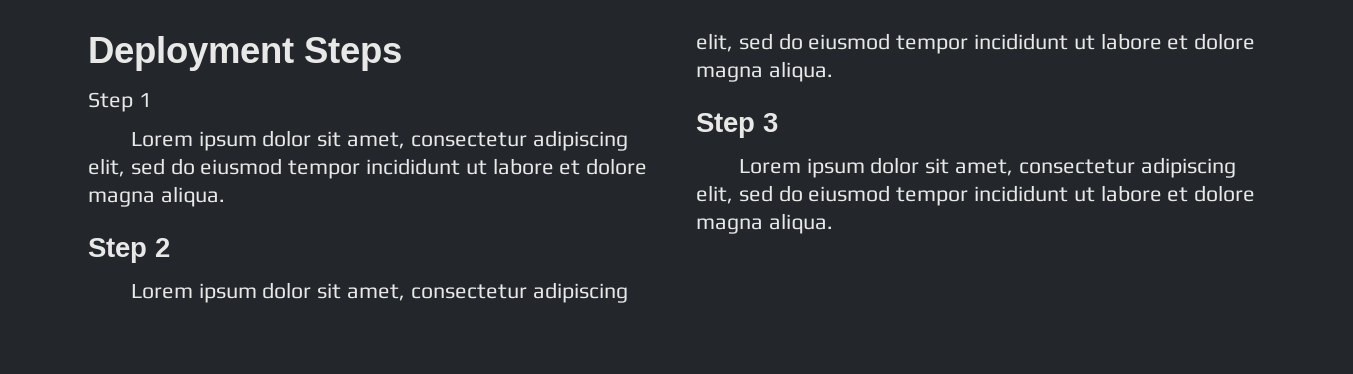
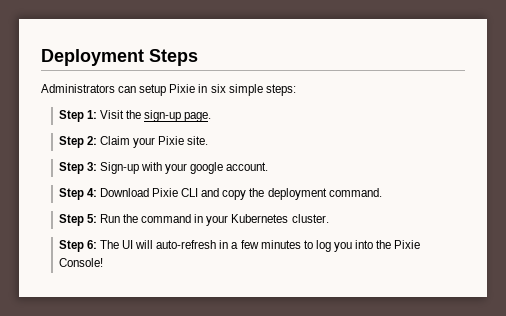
- Step 1
- Lorem ipsum dolor sit amet, consectetur adipiscing elit, sed do eiusmod tempor incididunt ut labore et dolore magna aliqua.
- Step 2
- Lorem ipsum dolor sit amet, consectetur adipiscing elit, sed do eiusmod tempor incididunt ut labore et dolore magna aliqua.
- Step 3
- Lorem ipsum dolor sit amet, consectetur adipiscing elit, sed do eiusmod tempor incididunt ut labore et dolore magna aliqua.
+ Administrators can setup Pixie in six simple steps:
+ Step 1: Visit the sign-up page.
+ Step 2: Claim your Pixie site.
+ Step 3: Sign-up with your google account.
+ Step 4: Download Pixie CLI and copy the deployment command.
+ Step 5: Run the command in your Kubernetes cluster.
+ Step 6: The UI will auto-refresh in a few minutes to log you into the Pixie Console!

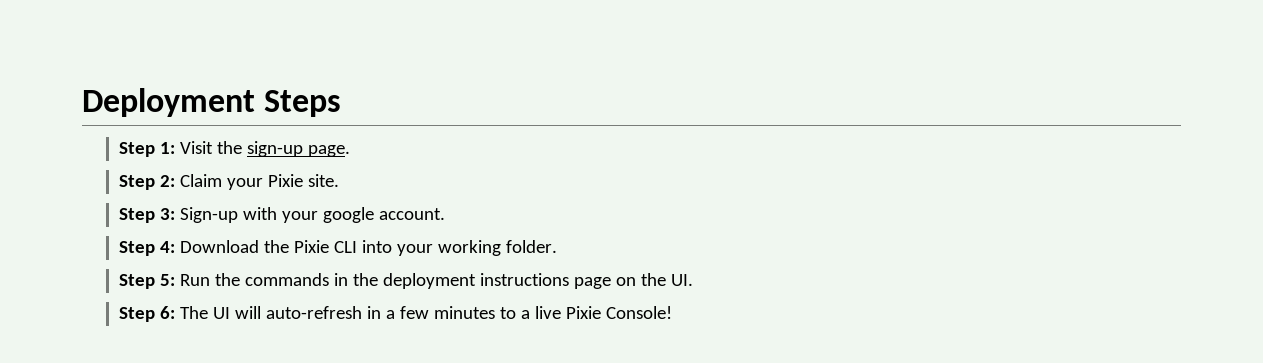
- Administrators can setup Pixie in six simple steps:
- Step 4: Download Pixie CLI and copy the deployment command.
+ Step 4: Download the Pixie CLI into your working folder.
- Step 5: Run the command in your Kubernetes cluster.
+ Step 5: Run the commands in the deployment instructions page on the UI.
- Step 6: The UI will auto-refresh in a few minutes to log you into the Pixie Console!
+ Step 6: The UI will auto-refresh in a few minutes to a live Pixie Console!

